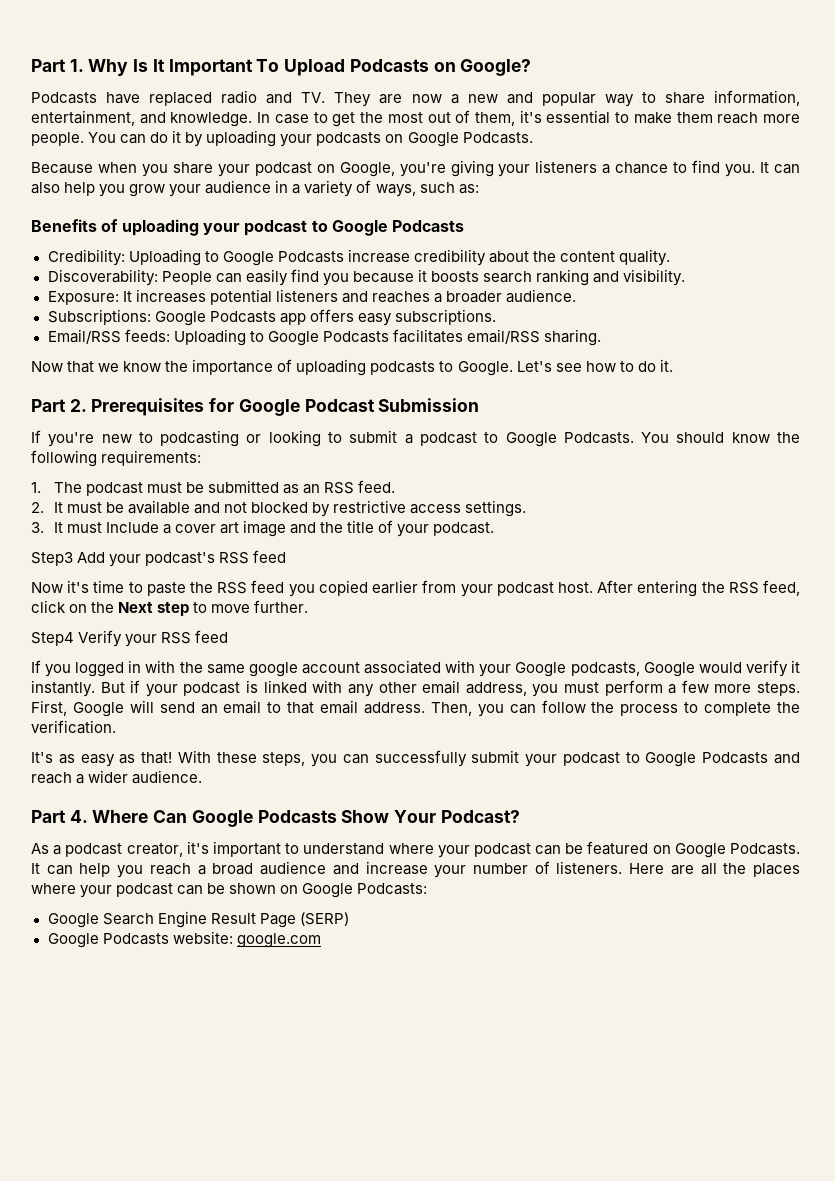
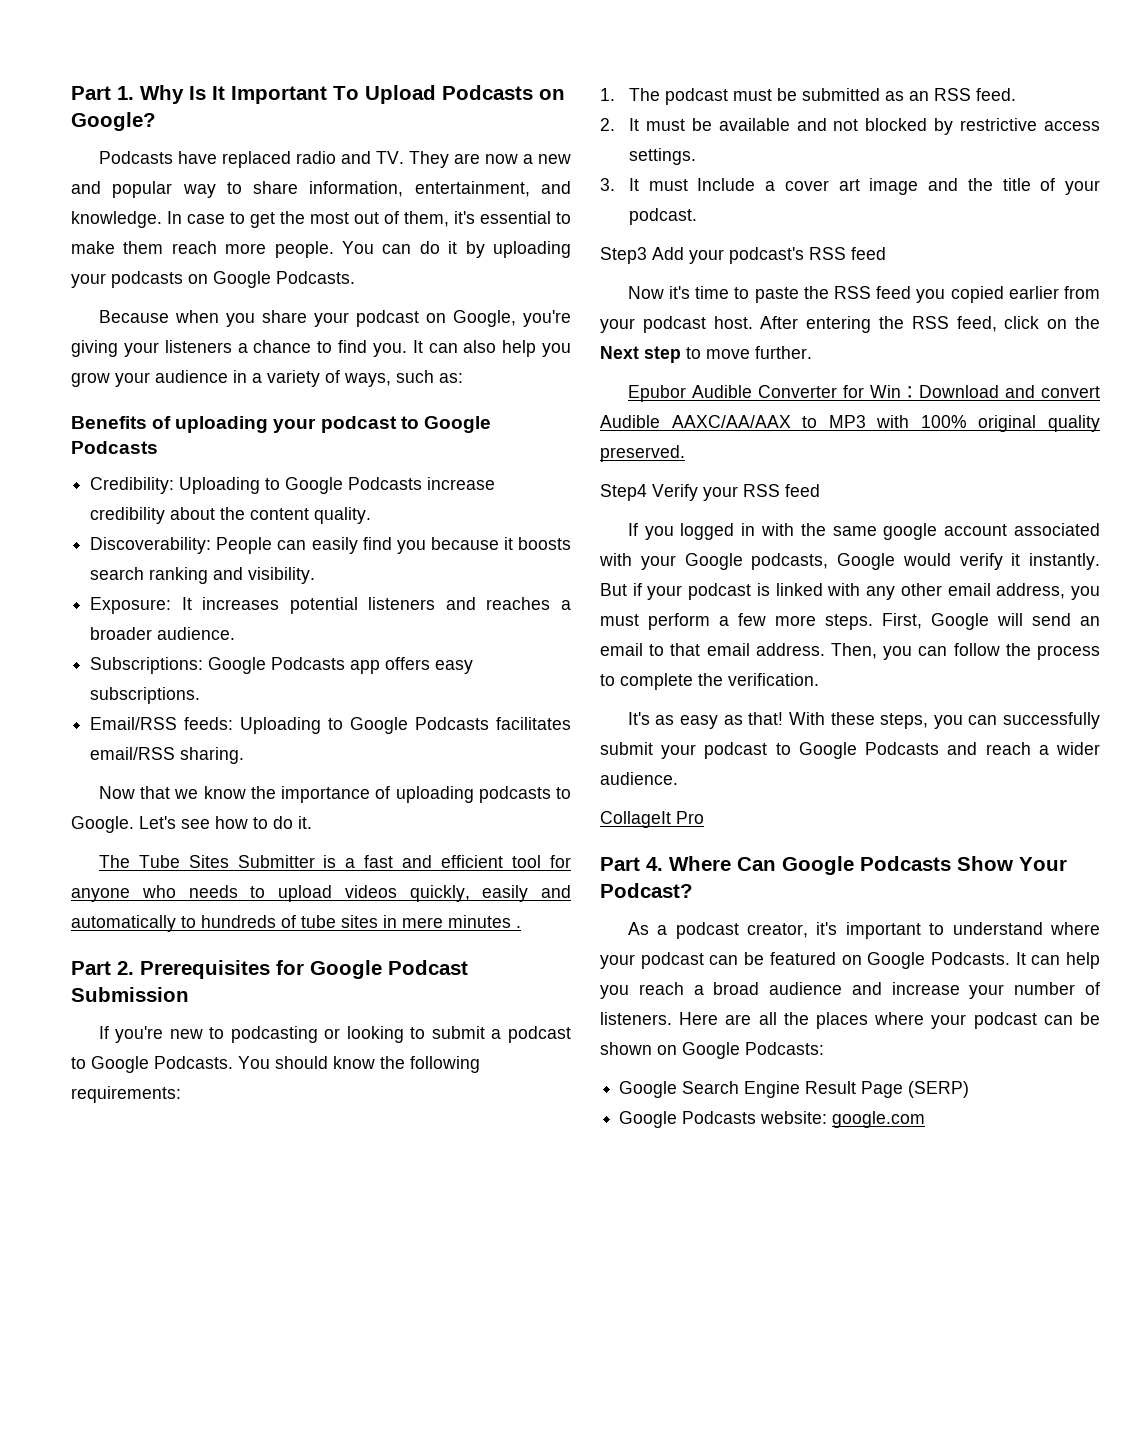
+ The Tube Sites Submitter is a fast and efficient tool for anyone who needs to upload videos quickly, easily and automatically to hundreds of tube sites in mere minutes .
+ Epubor Audible Converter for Win：Download and convert Audible AAXC/AA/AAX to MP3 with 100% original quality preserved.
+ CollageIt Pro

